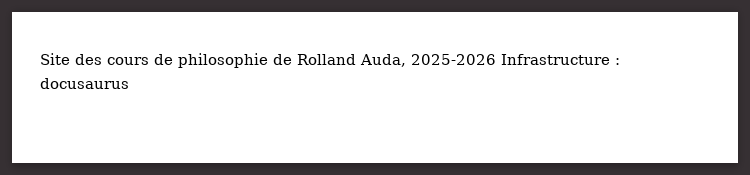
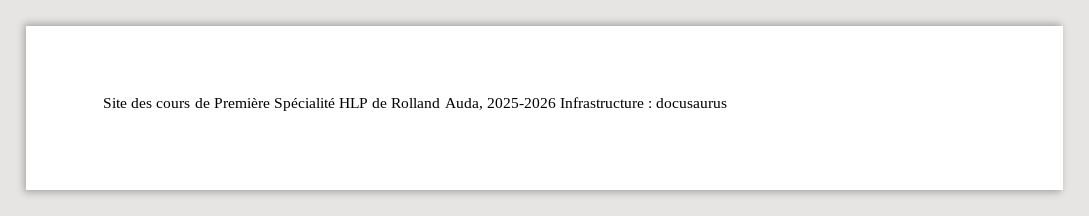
- Site des cours de philosophie de Rolland Auda, 2025-2026 Infrastructure : docusaurus
+ Site des cours de Première Spécialité HLP de Rolland Auda, 2025-2026 Infrastructure : docusaurus

